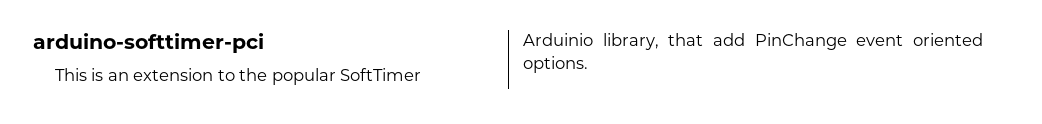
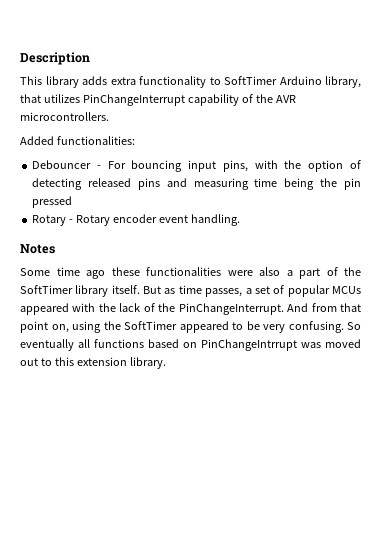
- arduino-softtimer-pci
+ Description
- This is an extension to the popular SoftTimer Arduinio library, that add PinChange event oriented options.
+ This library adds extra functionality to SoftTimer Arduino library, that utilizes PinChangeInterrupt capability of the AVR microcontrollers.
+ Added functionalities:
+ Debouncer - For bouncing input pins, with the option of detecting released pins and measuring time being the pin pressed
+ Rotary - Rotary encoder event handling.
+ Notes
+ Some time ago these functionalities were also a part of the SoftTimer library itself. But as time passes, a set of popular MCUs appeared with the lack of the PinChangeInterrupt. And from that point on, using the SoftTimer appeared to be very confusing. So eventually all functions based on PinChangeIntrrupt was moved out to this extension library.

